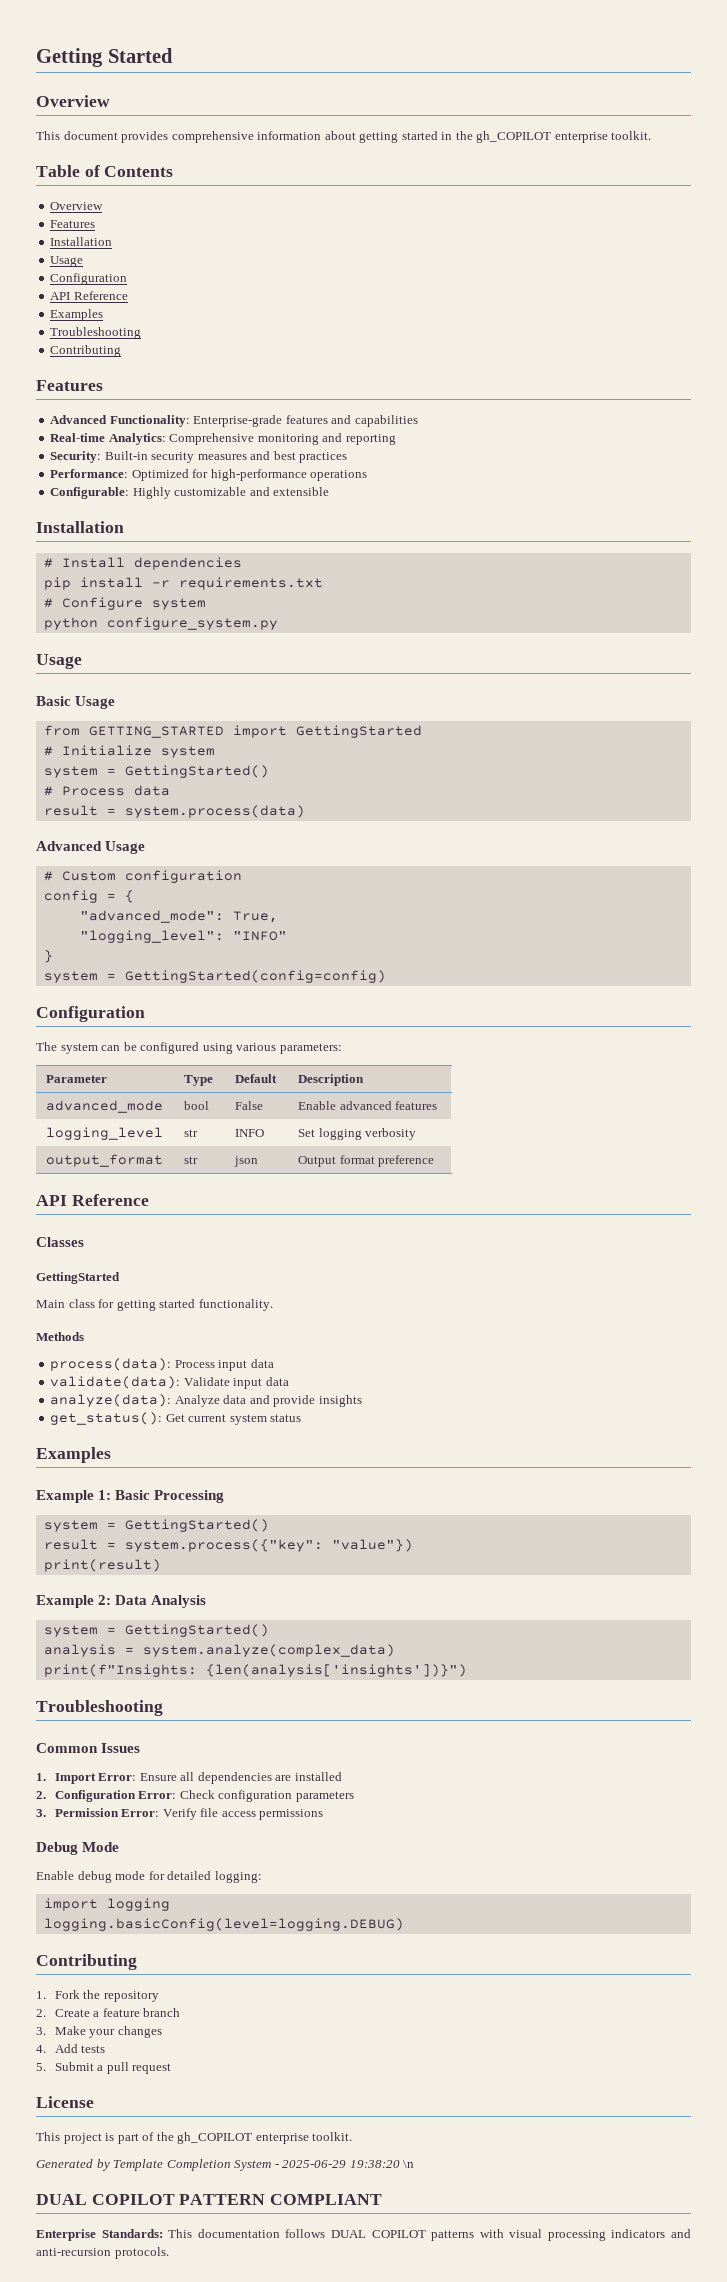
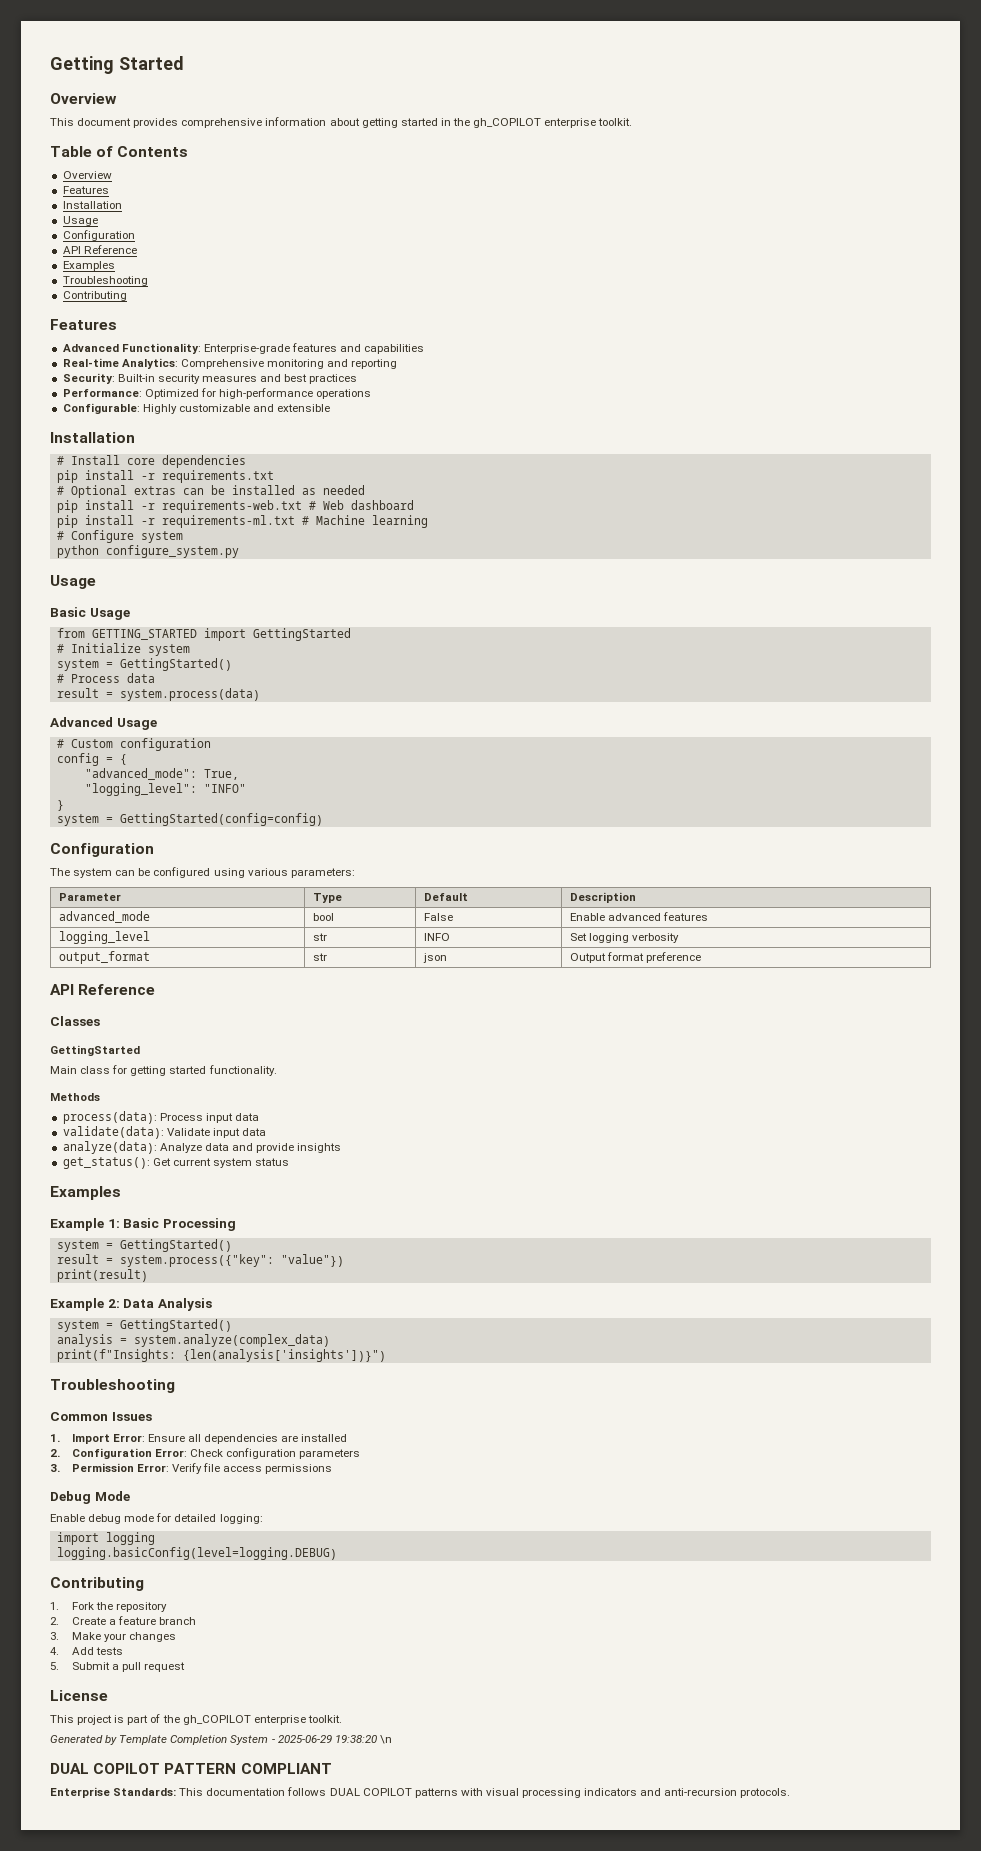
- # Install dependencies
+ # Install core dependencies
+ # Optional extras can be installed as needed
+ pip install -r requirements-web.txt # Web dashboard
+ pip install -r requirements-ml.txt # Machine learning

